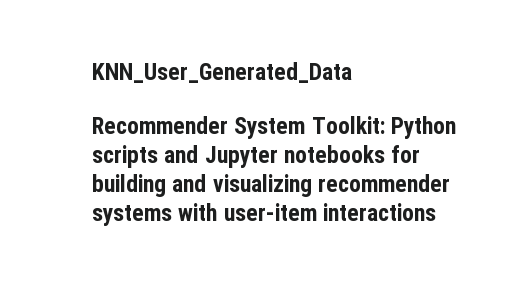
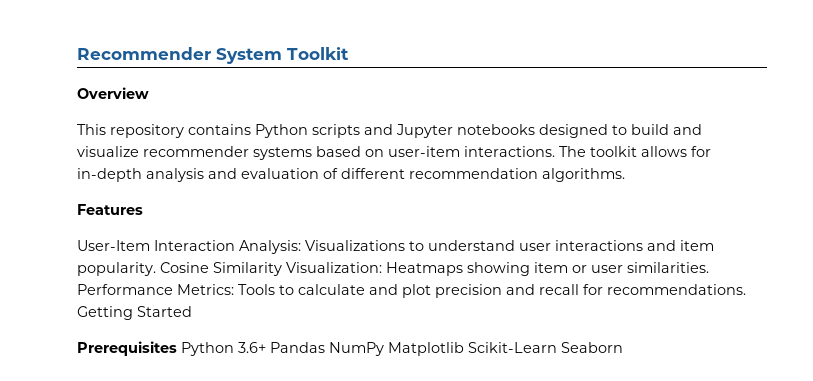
- KNN_User_Generated_Data
- Recommender System Toolkit: Python scripts and Jupyter notebooks for building and visualizing recommender systems with user-item interactions
+ Recommender System Toolkit
+ Overview
+ This repository contains Python scripts and Jupyter notebooks designed to build and visualize recommender systems based on user-item interactions. The toolkit allows for in-depth analysis and evaluation of different recommendation algorithms.
+ Features
+ User-Item Interaction Analysis: Visualizations to understand user interactions and item popularity. Cosine Similarity Visualization: Heatmaps showing item or user similarities. Performance Metrics: Tools to calculate and plot precision and recall for recommendations. Getting Started
+ Prerequisites Python 3.6+ Pandas NumPy Matplotlib Scikit-Learn Seaborn

